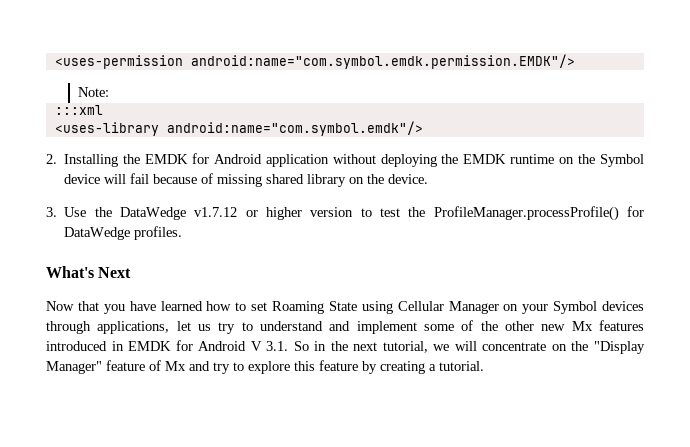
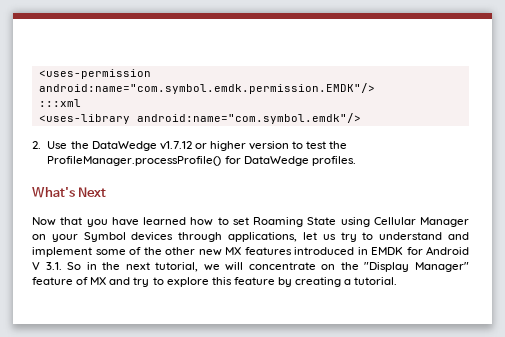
- Note:
- 2. Installing the EMDK for Android application without deploying the EMDK runtime on the Symbol device will fail because of missing shared library on the device.
- 3. Use the DataWedge v1.7.12 or higher version to test the ProfileManager.processProfile() for DataWedge profiles.
+ 2. Use the DataWedge v1.7.12 or higher version to test the ProfileManager.processProfile() for DataWedge profiles.
- Now that you have learned how to set Roaming State using Cellular Manager on your Symbol devices through applications, let us try to understand and implement some of the other new Mx features introduced in EMDK for Android V 3.1. So in the next tutorial, we will concentrate on the "Display Manager" feature of Mx and try to explore this feature by creating a tutorial.
+ Now that you have learned how to set Roaming State using Cellular Manager on your Symbol devices through applications, let us try to understand and implement some of the other new MX features introduced in EMDK for Android V 3.1. So in the next tutorial, we will concentrate on the "Display Manager" feature of MX and try to explore this feature by creating a tutorial.

